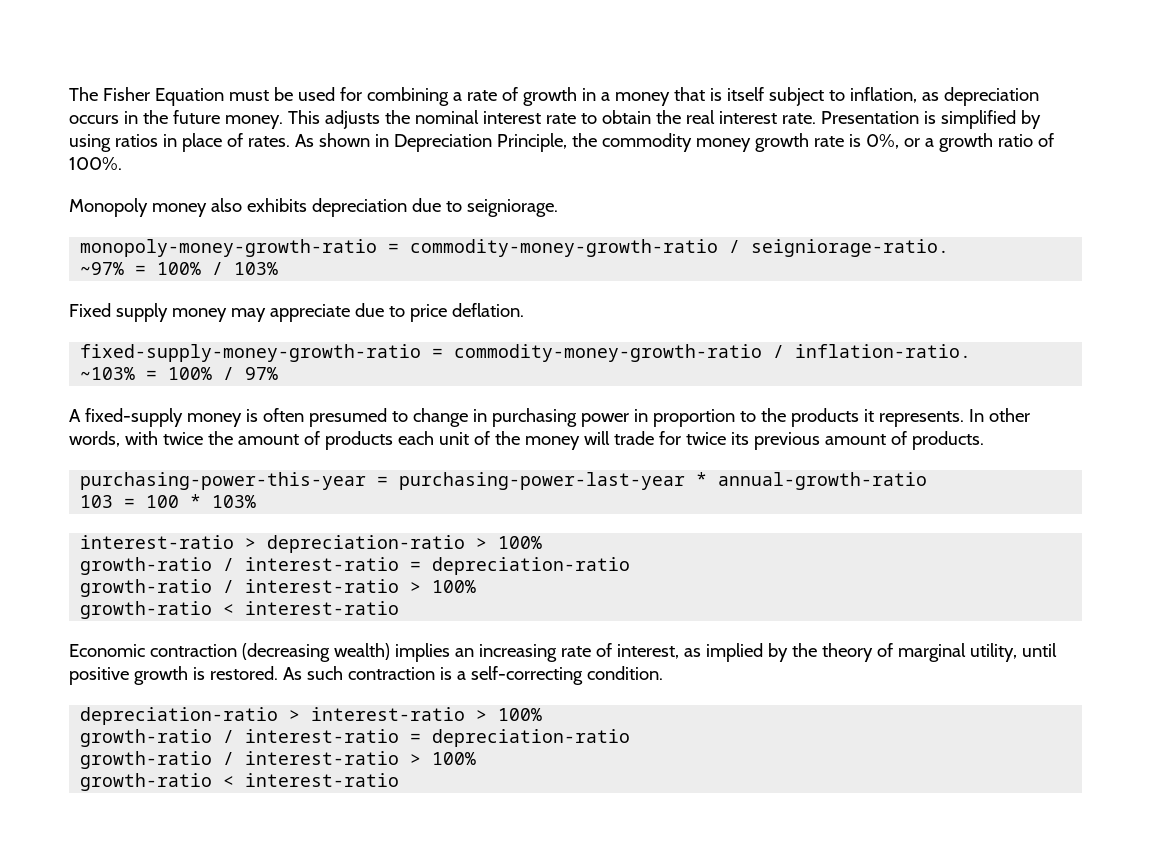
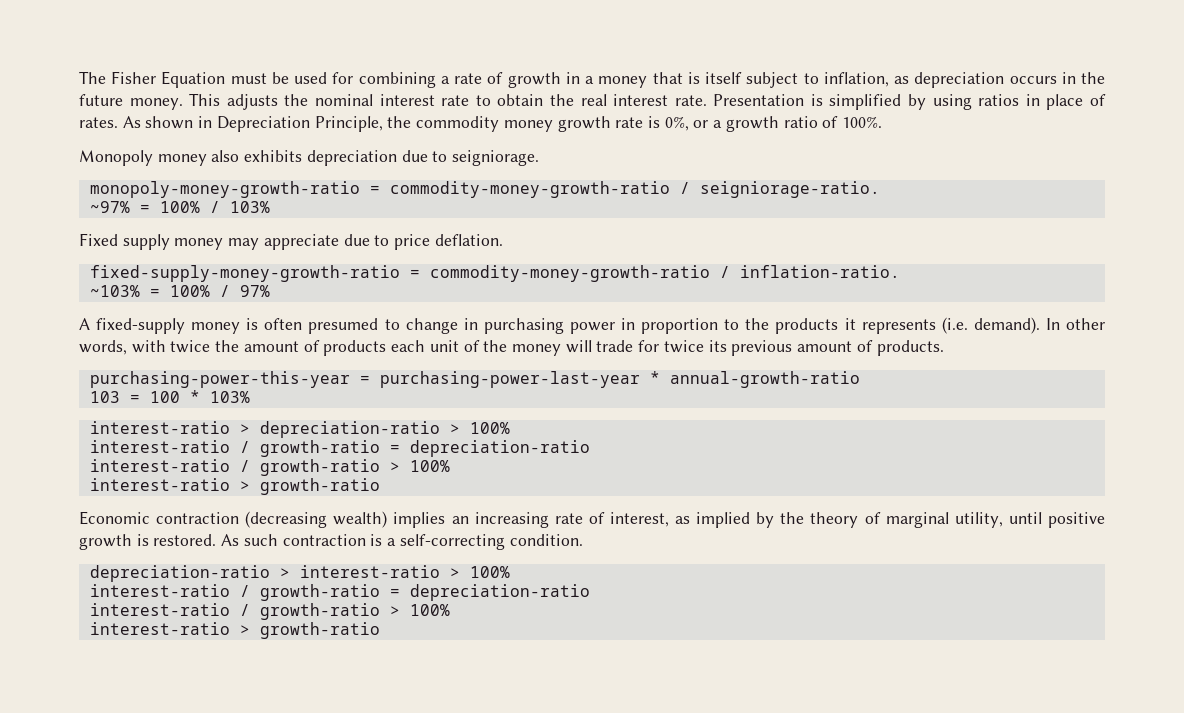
- A fixed-supply money is often presumed to change in purchasing power in proportion to the products it represents.
+ A fixed-supply money is often presumed to change in purchasing power in proportion to the products it represents (i.e. demand).
  interest-ratio > depreciation-ratio > 100%
- growth-ratio / interest-ratio = depreciation-ratio
- growth-ratio / interest-ratio > 100%
- growth-ratio < interest-ratio
+ interest-ratio / growth-ratio = depreciation-ratio
+ interest-ratio / growth-ratio > 100%
+ interest-ratio > growth-ratio
  depreciation-ratio > interest-ratio > 100%
- growth-ratio / interest-ratio = depreciation-ratio
- growth-ratio / interest-ratio > 100%
- growth-ratio < interest-ratio
+ interest-ratio / growth-ratio = depreciation-ratio
+ interest-ratio / growth-ratio > 100%
+ interest-ratio > growth-ratio

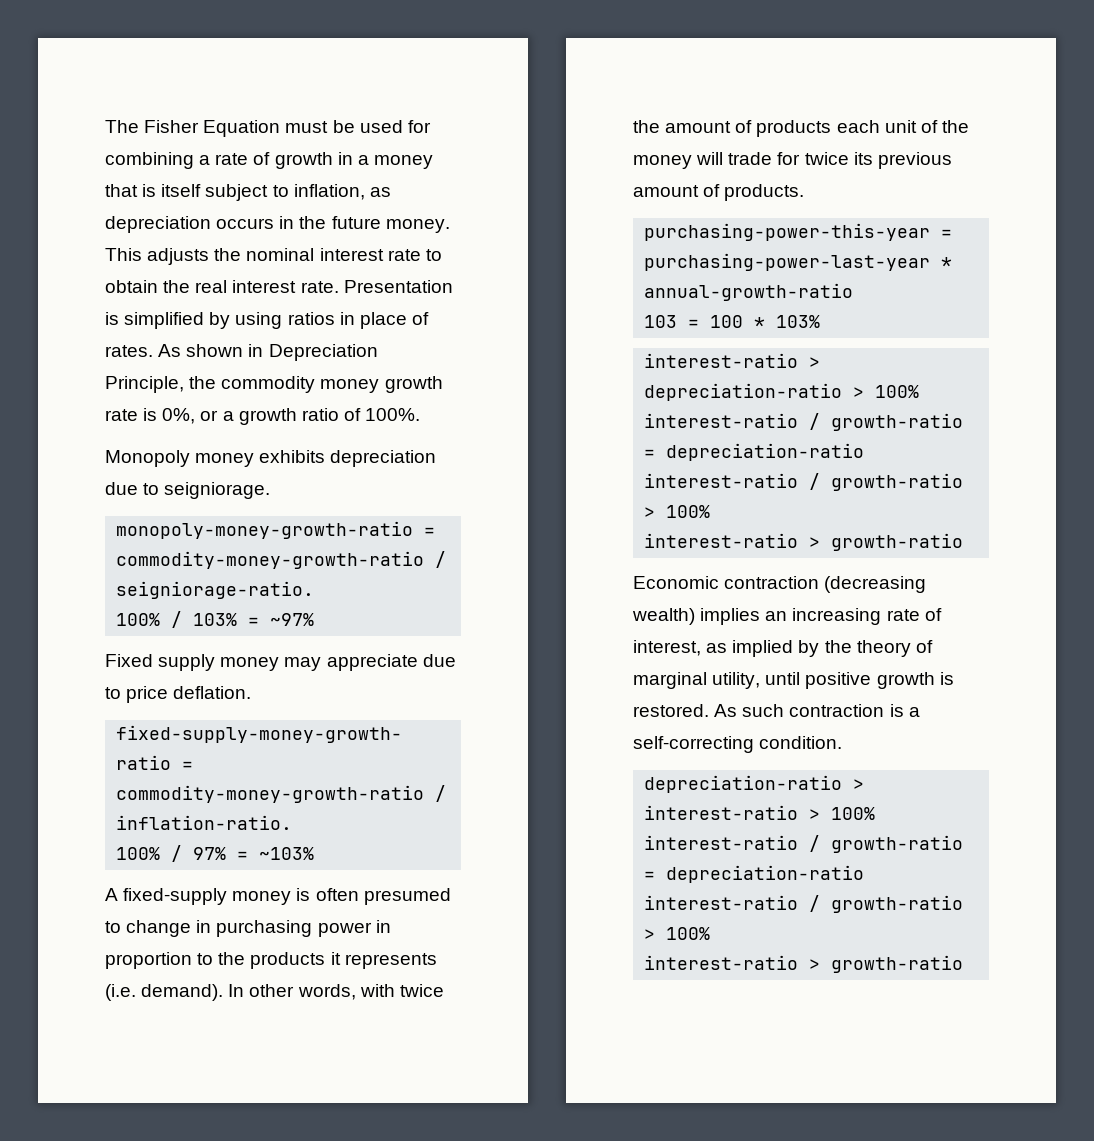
- Monopoly money also exhibits depreciation due to seigniorage.
+ Monopoly money exhibits depreciation due to seigniorage.
- ~97% = 100% / 103%
+ 100% / 103% = ~97%
- ~103% = 100% / 97%
+ 100% / 97% = ~103%

